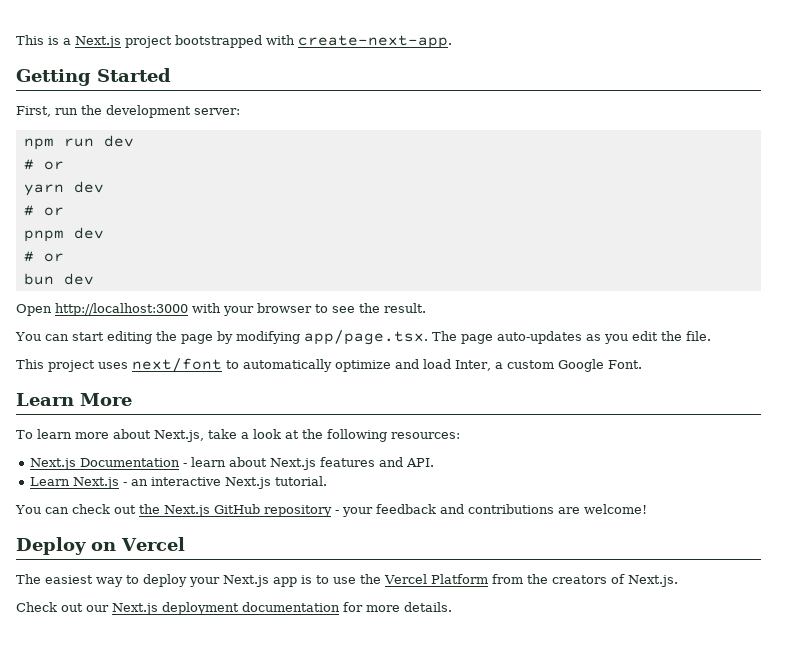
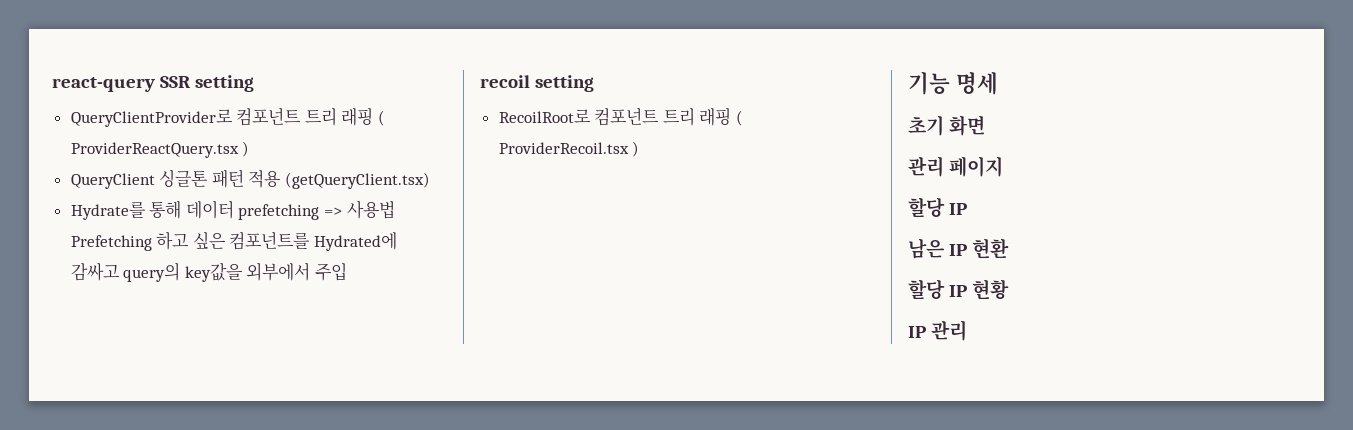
- This is a Next.js project bootstrapped with create-next-app.
- Getting Started
- First, run the development server:
- npm run dev
- # or
- yarn dev
- # or
- pnpm dev
- # or
- bun dev
- Open http://localhost:3000 with your browser to see the result.
- You can start editing the page by modifying app/page.tsx. The page auto-updates as you edit the file.
- This project uses next/font to automatically optimize and load Inter, a custom Google Font.
- Learn More
- To learn more about Next.js, take a look at the following resources:
- Next.js Documentation - learn about Next.js features and API.
- Learn Next.js - an interactive Next.js tutorial.
- You can check out the Next.js GitHub repository - your feedback and contributions are welcome!
- Deploy on Vercel
- The easiest way to deploy your Next.js app is to use the Vercel Platform from the creators of Next.js.
- Check out our Next.js deployment documentation for more details.
+ react-query SSR setting
+ QueryClientProvider로 컴포넌트 트리 래핑 ( ProviderReactQuery.tsx )
+ QueryClient 싱글톤 패턴 적용 (getQueryClient.tsx)
+ Hydrate를 통해 데이터 prefetching => 사용법 Prefetching 하고 싶은 컴포넌트를 Hydrated에 감싸고 query의 key값을 외부에서 주입
+ recoil setting
+ RecoilRoot로 컴포넌트 트리 래핑 ( ProviderRecoil.tsx )
+ 기능 명세
+ 초기 화면
+ 관리 페이지
+ 할당 IP
+ 남은 IP 현환
+ 할당 IP 현황
+ IP 관리

